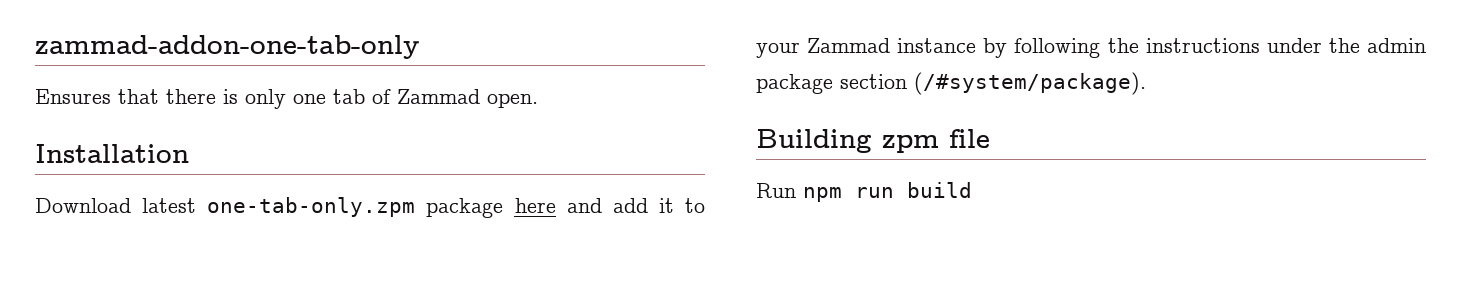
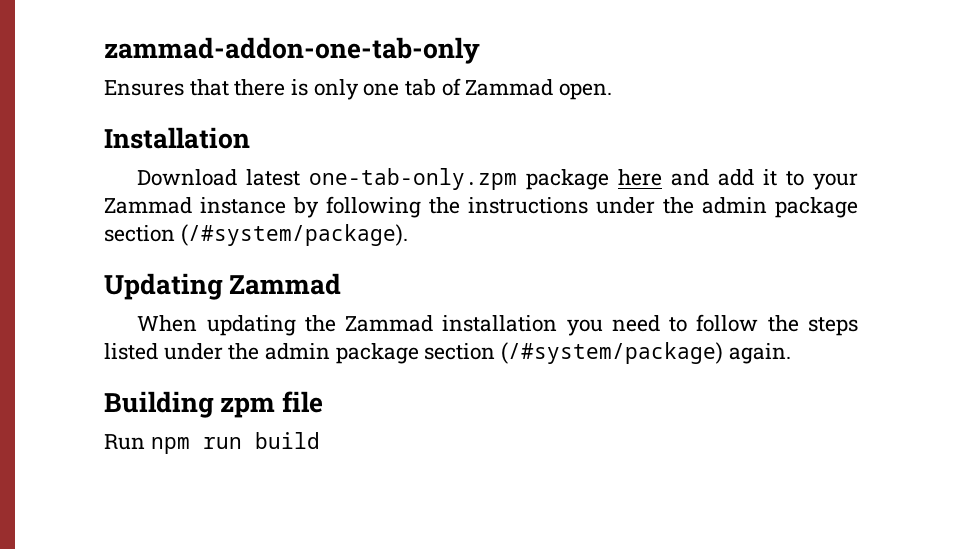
+ Updating Zammad
+ When updating the Zammad installation you need to follow the steps listed under the admin package section (/#system/package) again.

